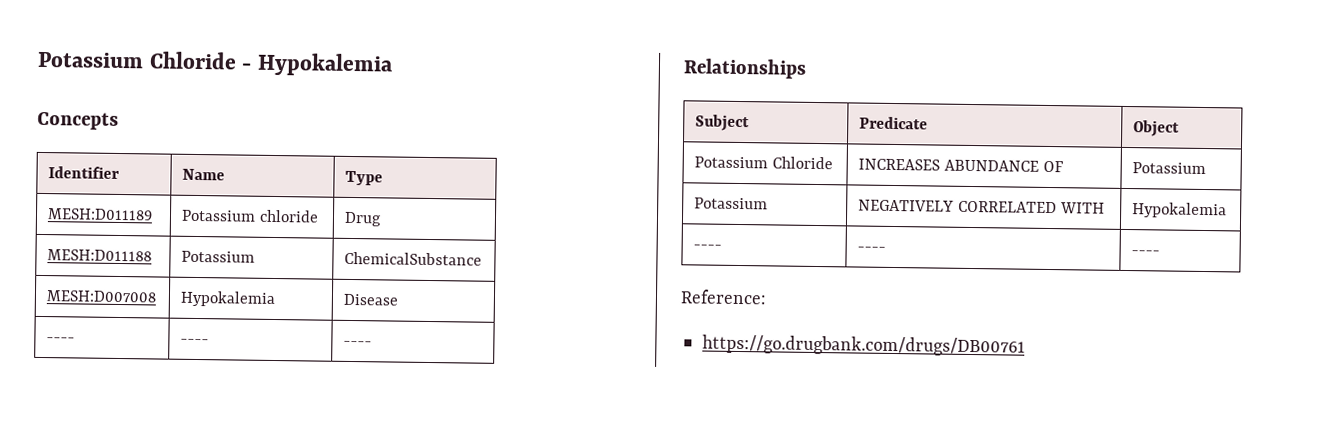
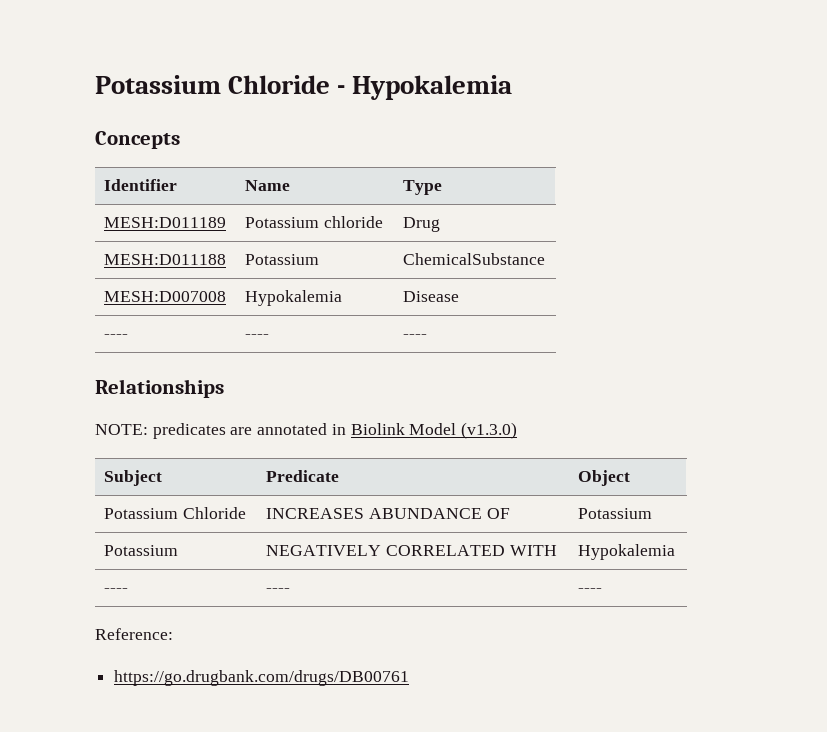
+ NOTE: predicates are annotated in Biolink Model (v1.3.0)

